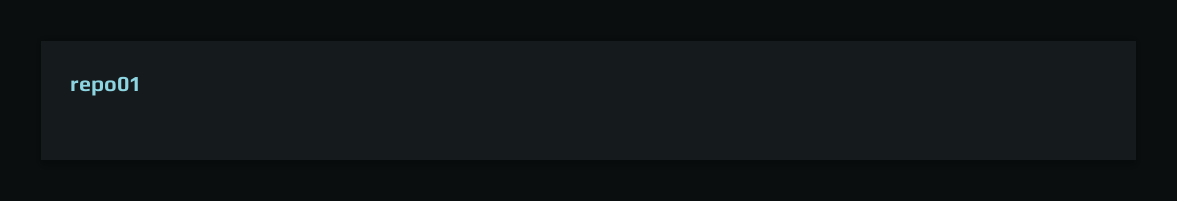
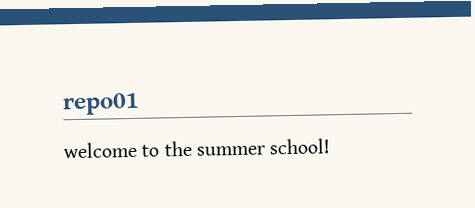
+ welcome to the summer school!

